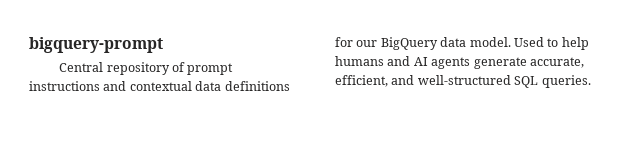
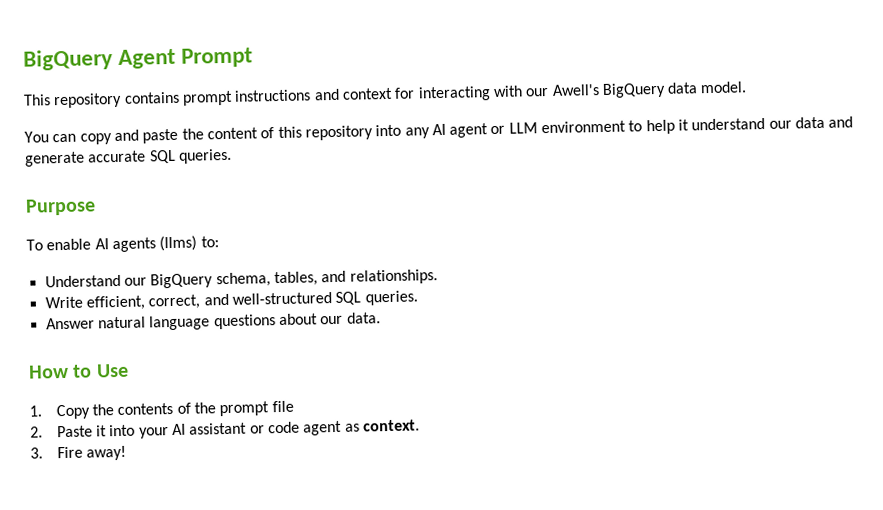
- bigquery-prompt
- Central repository of prompt instructions and contextual data definitions for our BigQuery data model. Used to help humans and AI agents generate accurate, efficient, and well-structured SQL queries.
+ BigQuery Agent Prompt
+ This repository contains prompt instructions and context for interacting with our Awell's BigQuery data model.
+ You can copy and paste the content of this repository into any AI agent or LLM environment to help it understand our data and generate accurate SQL queries.
+ Purpose
+ To enable AI agents (llms) to:
+ Understand our BigQuery schema, tables, and relationships.
+ Write efficient, correct, and well-structured SQL queries.
+ Answer natural language questions about our data.
+ How to Use
+ 1. Copy the contents of the prompt file
+ 2. Paste it into your AI assistant or code agent as context.
+ 3. Fire away!

